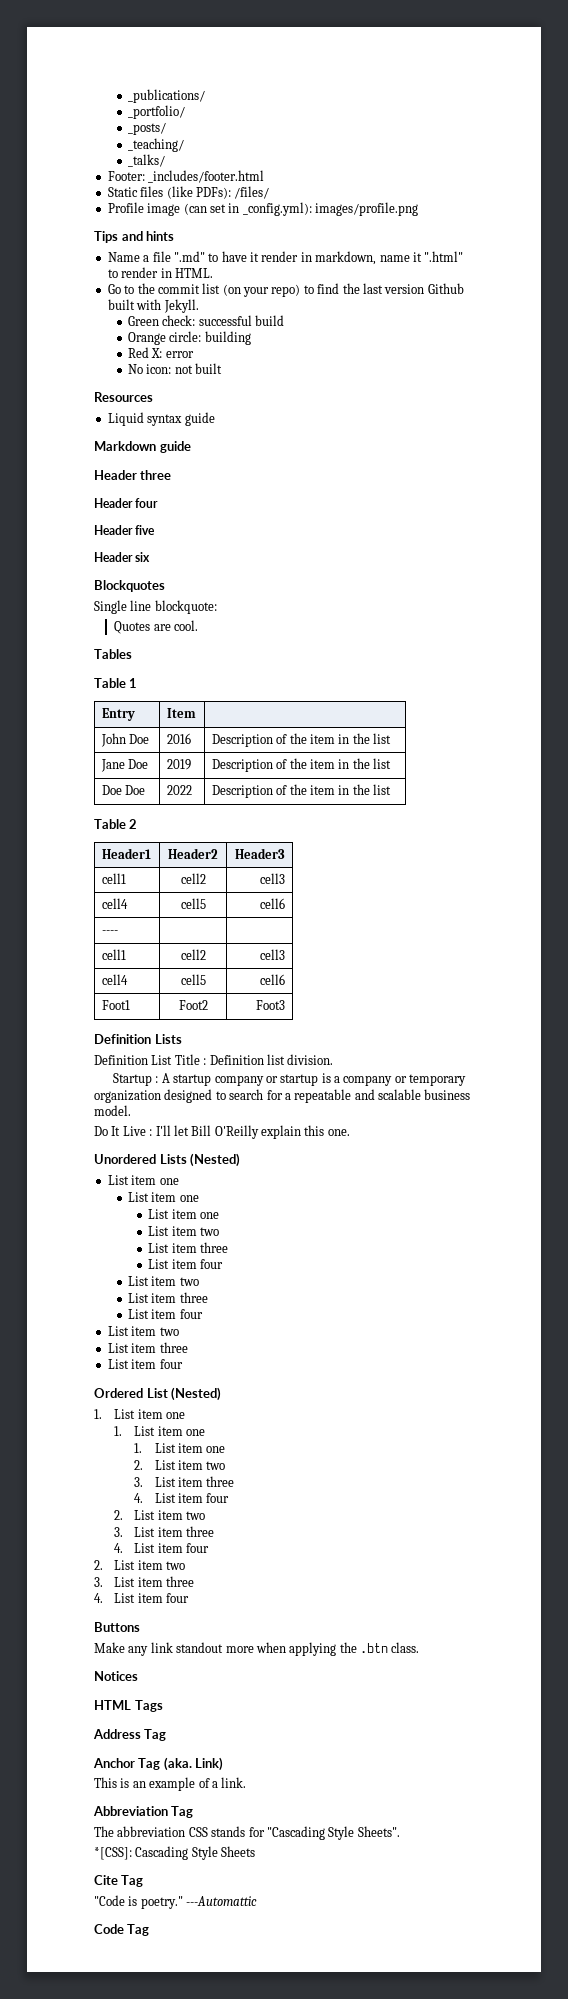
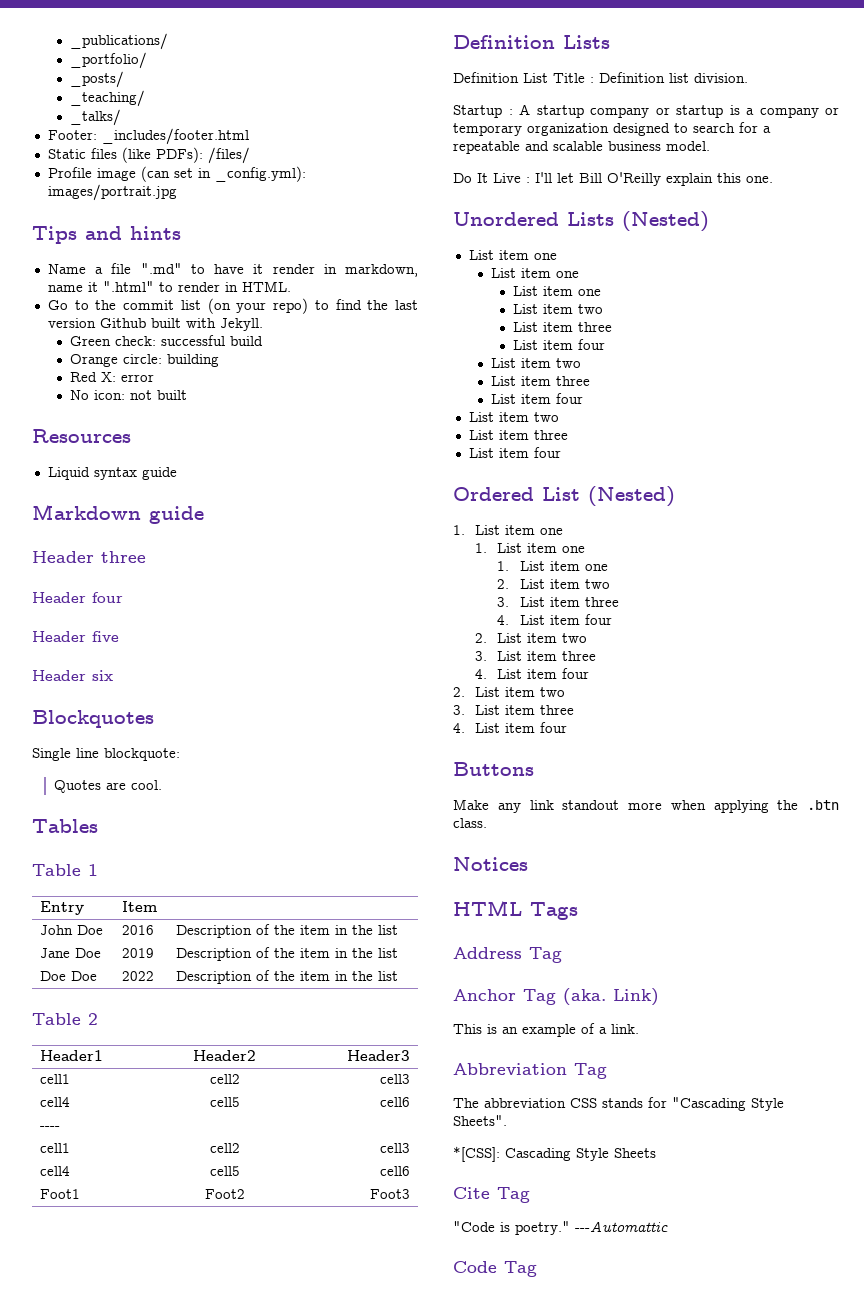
- Profile image (can set in _config.yml): images/profile.png
+ Profile image (can set in _config.yml): images/portrait.jpg

